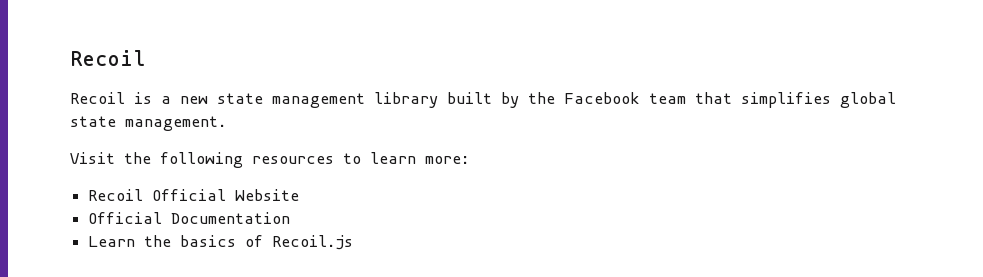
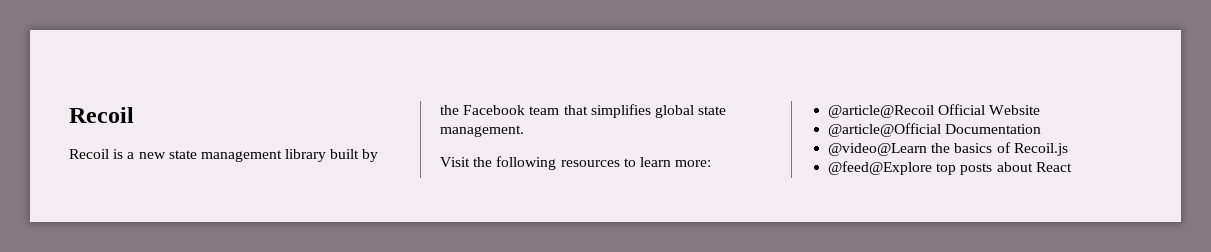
- Recoil Official Website
+ @article@Recoil Official Website
- Official Documentation
+ @article@Official Documentation
- Learn the basics of Recoil.js
+ @video@Learn the basics of Recoil.js
+ @feed@Explore top posts about React

